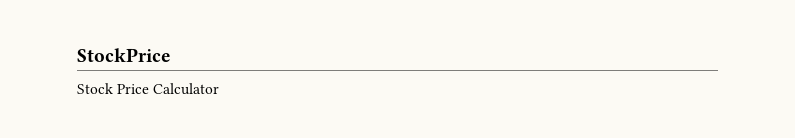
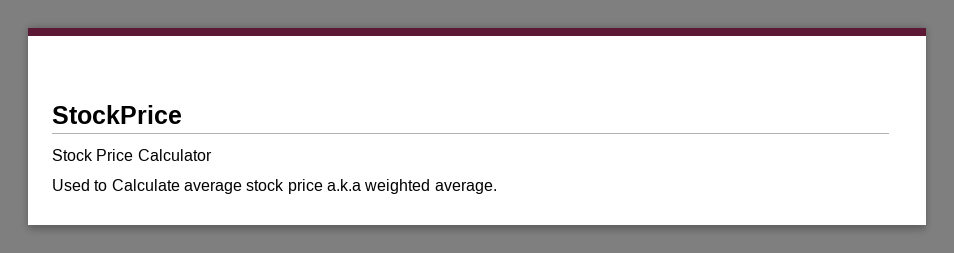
+ Used to Calculate average stock price a.k.a weighted average.

